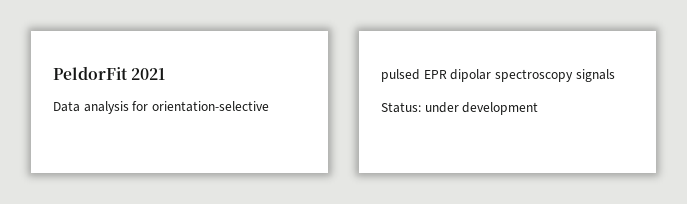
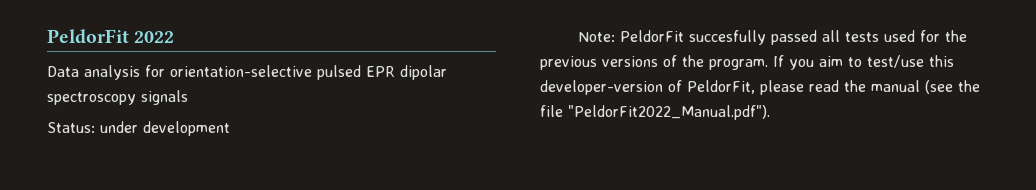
- PeldorFit 2021
+ PeldorFit 2022
+ Note: PeldorFit succesfully passed all tests used for the previous versions of the program. If you aim to test/use this developer-version of PeldorFit, please read the manual (see the file "PeldorFit2022_Manual.pdf").

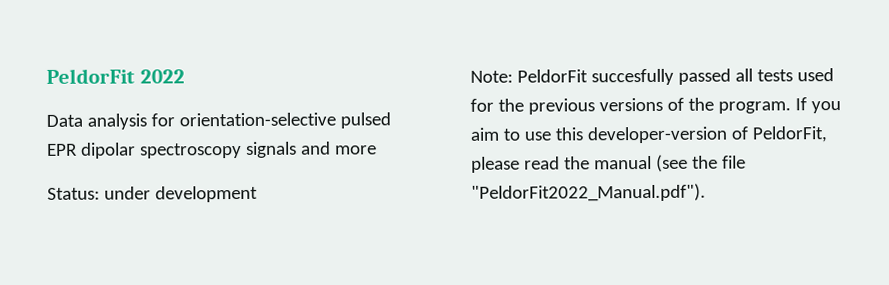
- Data analysis for orientation-selective pulsed EPR dipolar spectroscopy signals
+ Data analysis for orientation-selective pulsed EPR dipolar spectroscopy signals and more
- If you aim to test/use this developer-version of PeldorFit, please read the manual (see the file "PeldorFit2022_Manual.pdf").
+ If you aim to use this developer-version of PeldorFit, please read the manual (see the file "PeldorFit2022_Manual.pdf").

